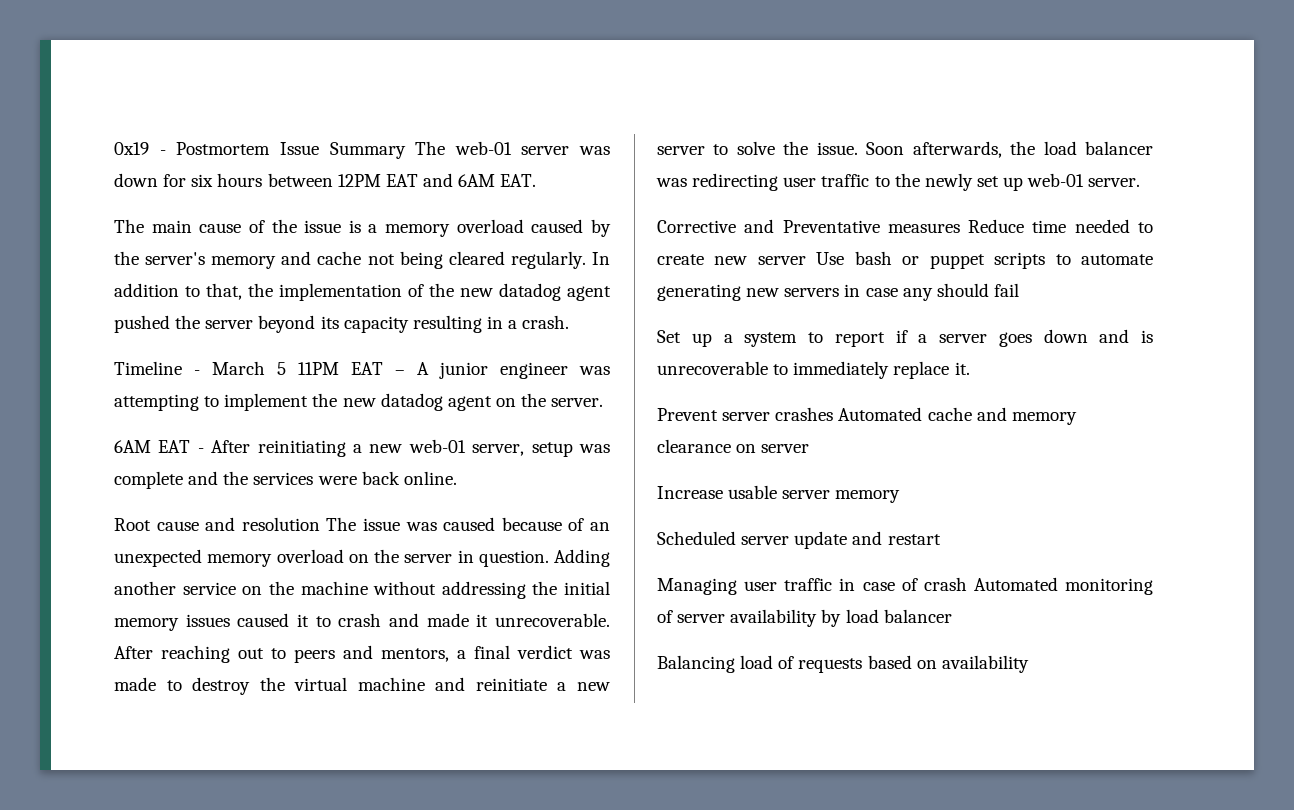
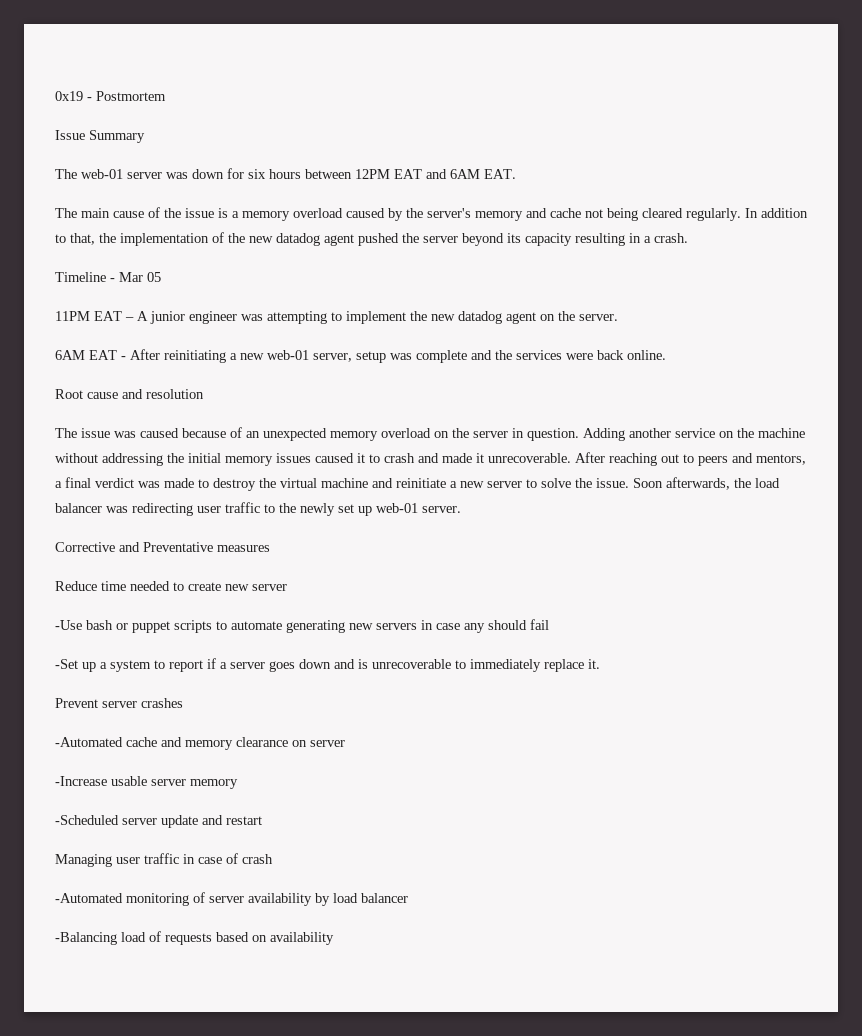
- 0x19 - Postmortem Issue Summary The web-01 server was down for six hours between 12PM EAT and 6AM EAT.
+ 0x19 - Postmortem
+ Issue Summary
+ The web-01 server was down for six hours between 12PM EAT and 6AM EAT.
- Timeline - March 5 11PM EAT – A junior engineer was attempting to implement the new datadog agent on the server.
+ Timeline - Mar 05
+ 11PM EAT – A junior engineer was attempting to implement the new datadog agent on the server.
- Root cause and resolution The issue was caused because of an unexpected memory overload on the server in question.
+ Root cause and resolution
+ The issue was caused because of an unexpected memory overload on the server in question.
- Corrective and Preventative measures Reduce time needed to create new server Use bash or puppet scripts to automate generating new servers in case any should fail
+ Corrective and Preventative measures
+ Reduce time needed to create new server
+ -Use bash or puppet scripts to automate generating new servers in case any should fail
- Set up a system to report if a server goes down and is unrecoverable to immediately replace it.
+ -Set up a system to report if a server goes down and is unrecoverable to immediately replace it.
- Prevent server crashes Automated cache and memory clearance on server
+ Prevent server crashes
+ -Automated cache and memory clearance on server
- Increase usable server memory
+ -Increase usable server memory
- Scheduled server update and restart
+ -Scheduled server update and restart
- Managing user traffic in case of crash Automated monitoring of server availability by load balancer
+ Managing user traffic in case of crash
+ -Automated monitoring of server availability by load balancer
- Balancing load of requests based on availability
+ -Balancing load of requests based on availability

